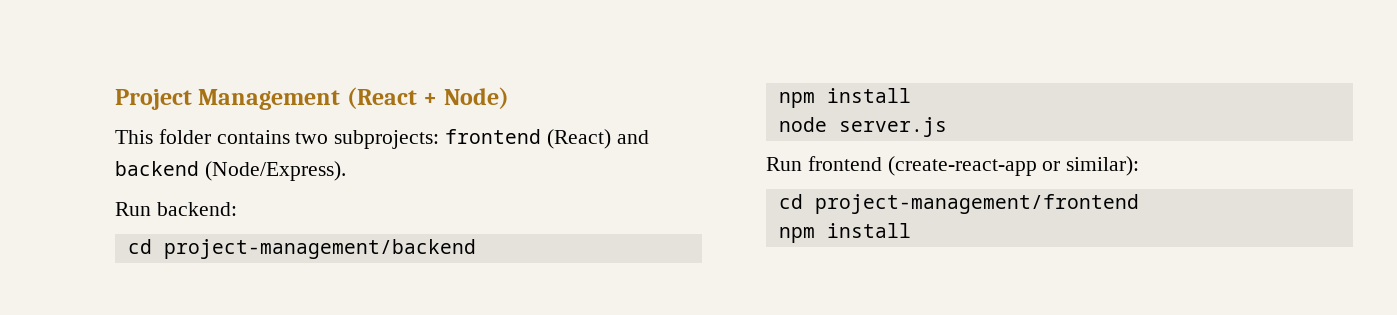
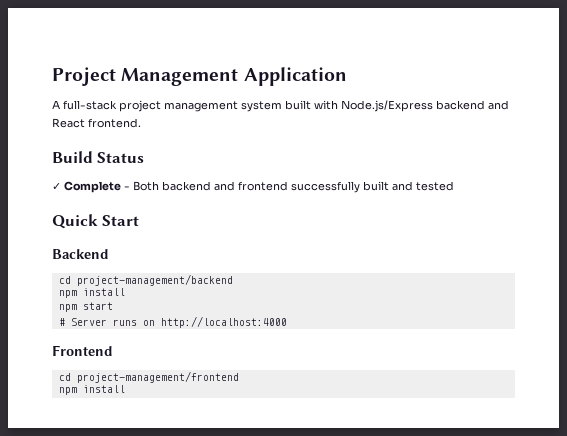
- Project Management (React + Node)
- This folder contains two subprojects: frontend (React) and backend (Node/Express).
- Run backend:
+ Project Management Application
+ A full-stack project management system built with Node.js/Express backend and React frontend.
+ Build Status
+ ✓ Complete - Both backend and frontend successfully built and tested
+ Quick Start
+ Backend
  cd project-management/backend
  npm install
- node server.js
- Run frontend (create-react-app or similar):
+ npm start
+ # Server runs on http://localhost:4000
+ Frontend

